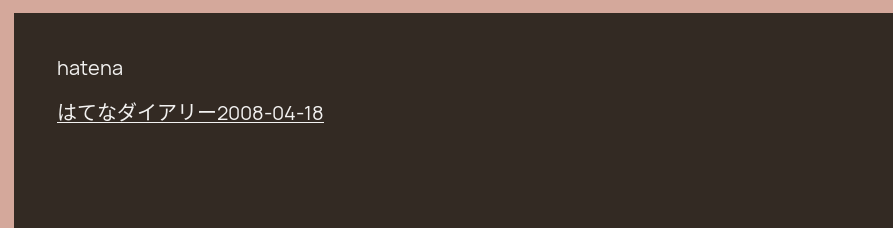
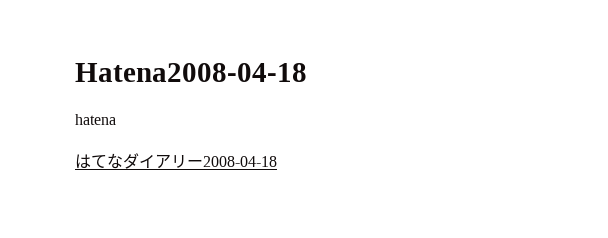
+ Hatena2008-04-18

